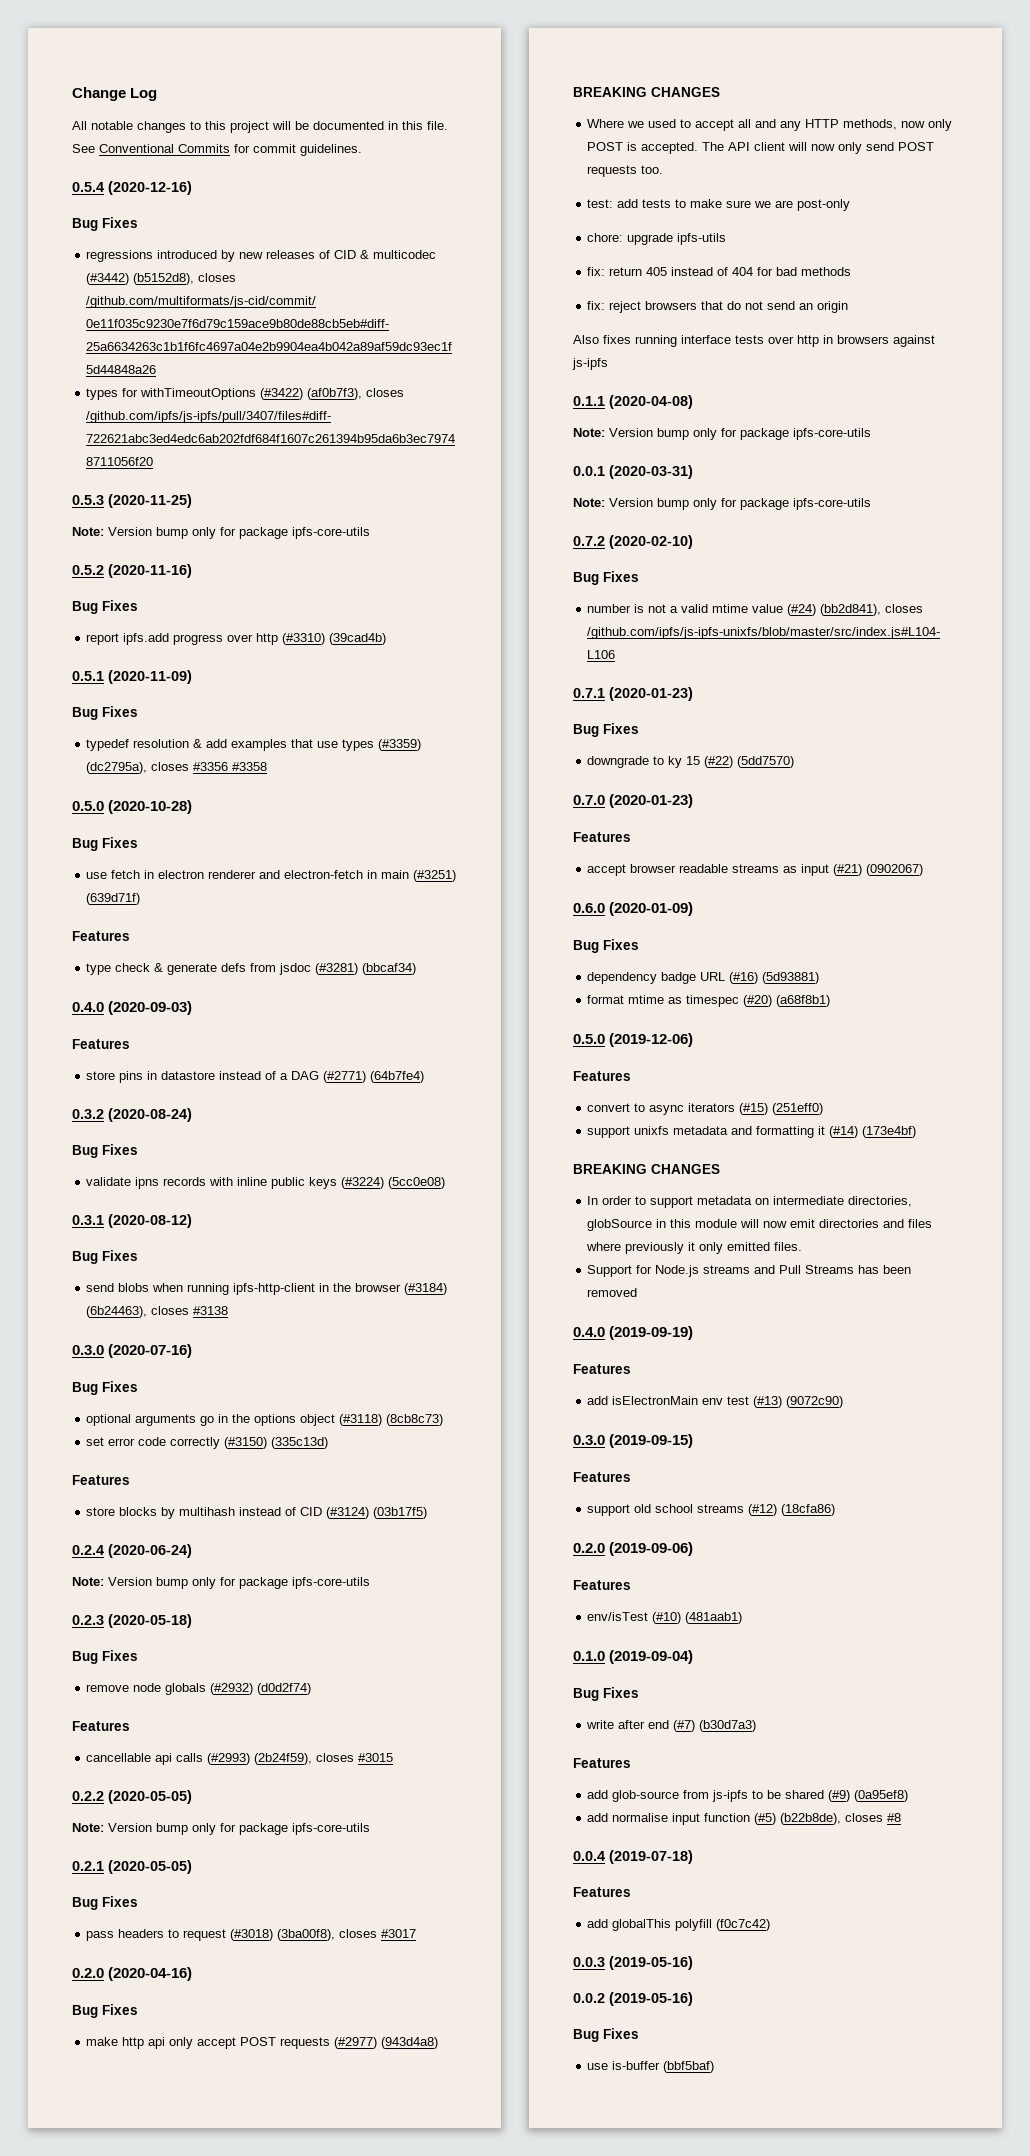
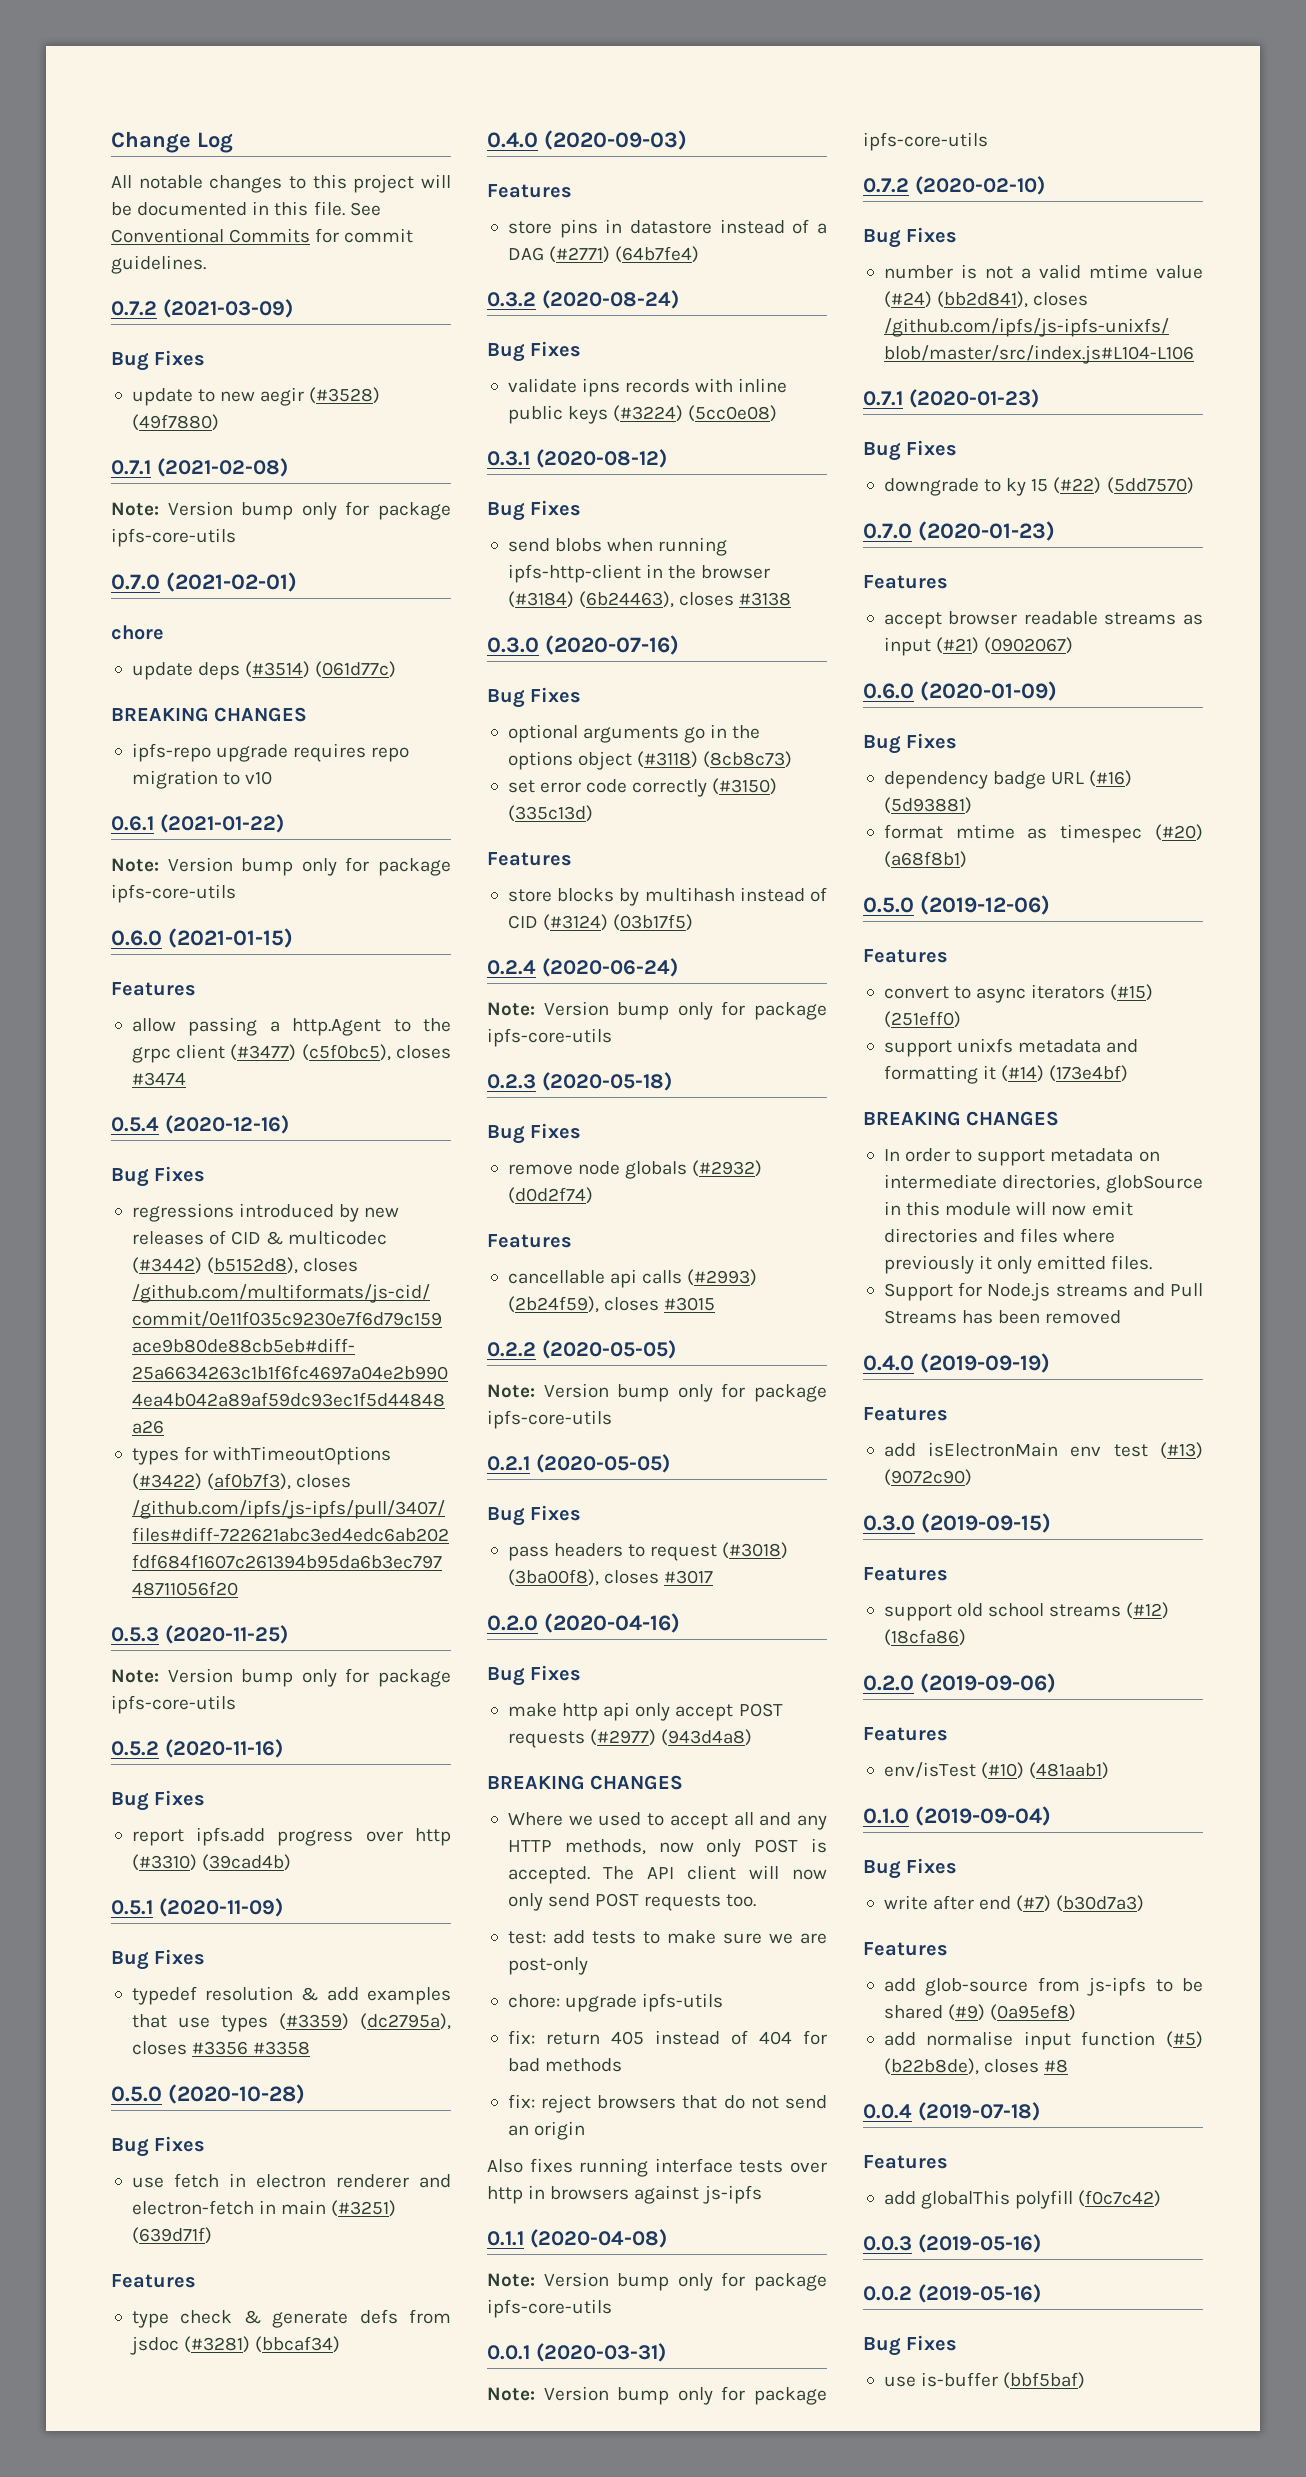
+ 0.7.2 (2021-03-09)
+ Bug Fixes
+ update to new aegir (#3528) (49f7880)
+ 0.7.1 (2021-02-08)
+ Note: Version bump only for package ipfs-core-utils
+ 0.7.0 (2021-02-01)
+ chore
+ update deps (#3514) (061d77c)
+ BREAKING CHANGES
+ ipfs-repo upgrade requires repo migration to v10
+ 0.6.1 (2021-01-22)
+ Note: Version bump only for package ipfs-core-utils
+ 0.6.0 (2021-01-15)
+ Features
+ allow passing a http.Agent to the grpc client (#3477) (c5f0bc5), closes #3474

